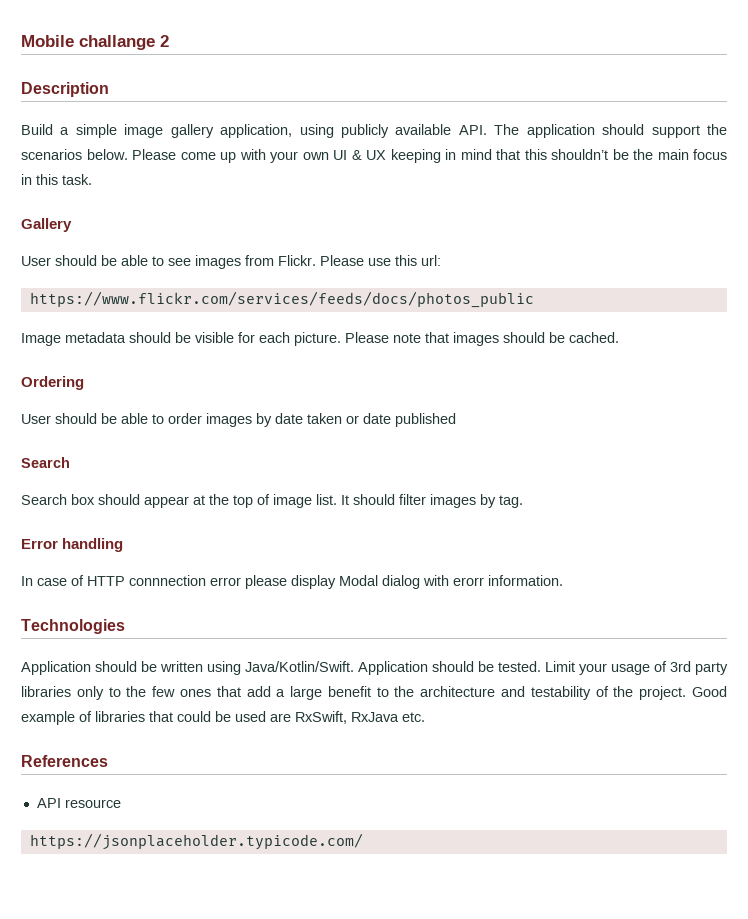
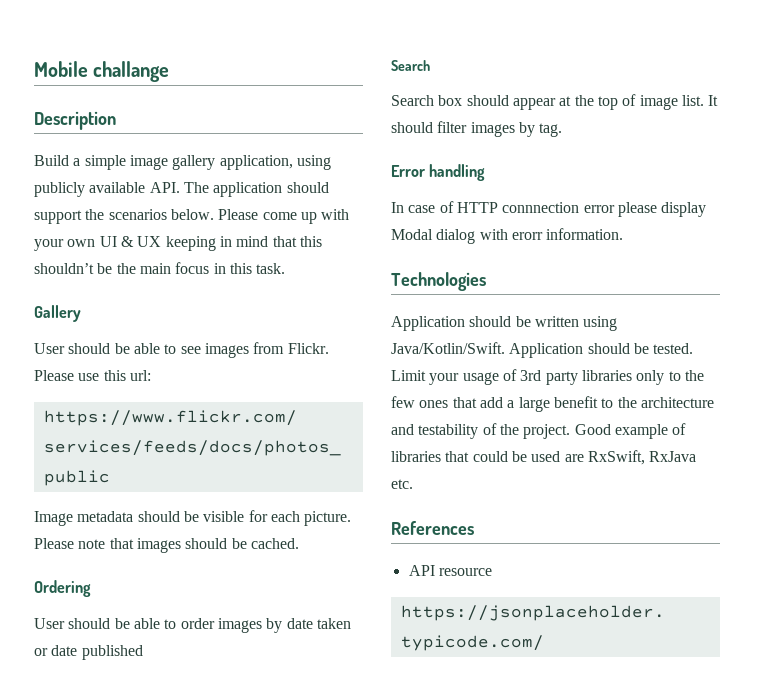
- Mobile challange 2
+ Mobile challange

